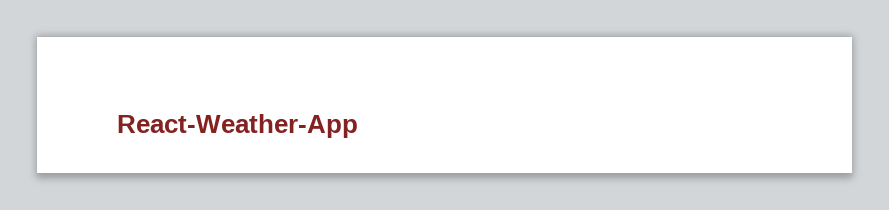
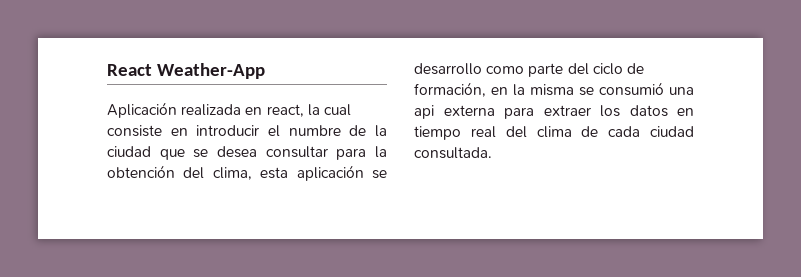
- React-Weather-App
+ React Weather-App
+ Aplicación realizada en react, la cual consiste en introducir el numbre de la ciudad que se desea consultar para la obtención del clima, esta aplicación se desarrollo como parte del ciclo de formación, en la misma se consumió una api externa para extraer los datos en tiempo real del clima de cada ciudad consultada.

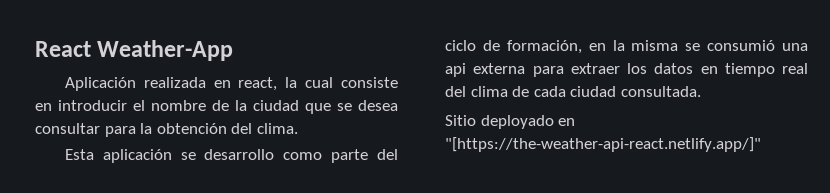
- Aplicación realizada en react, la cual consiste en introducir el numbre de la ciudad que se desea consultar para la obtención del clima, esta aplicación se desarrollo como parte del ciclo de formación, en la misma se consumió una api externa para extraer los datos en tiempo real del clima de cada ciudad consultada.
+ Aplicación realizada en react, la cual consiste en introducir el nombre de la ciudad que se desea consultar para la obtención del clima.
+ Esta aplicación se desarrollo como parte del ciclo de formación, en la misma se consumió una api externa para extraer los datos en tiempo real del clima de cada ciudad consultada.
+ Sitio deployado en "[https://the-weather-api-react.netlify.app/]"

